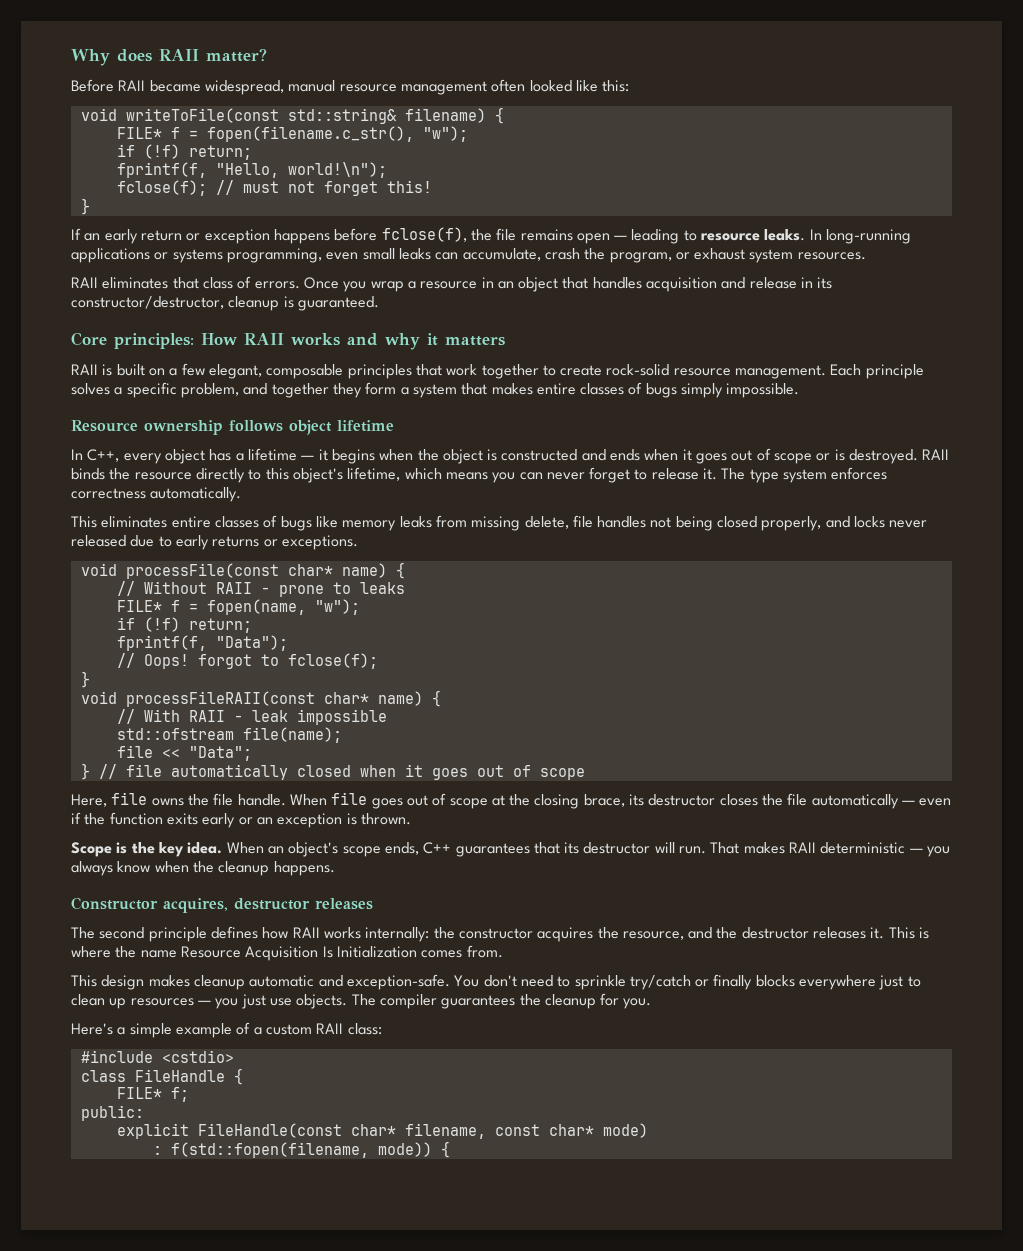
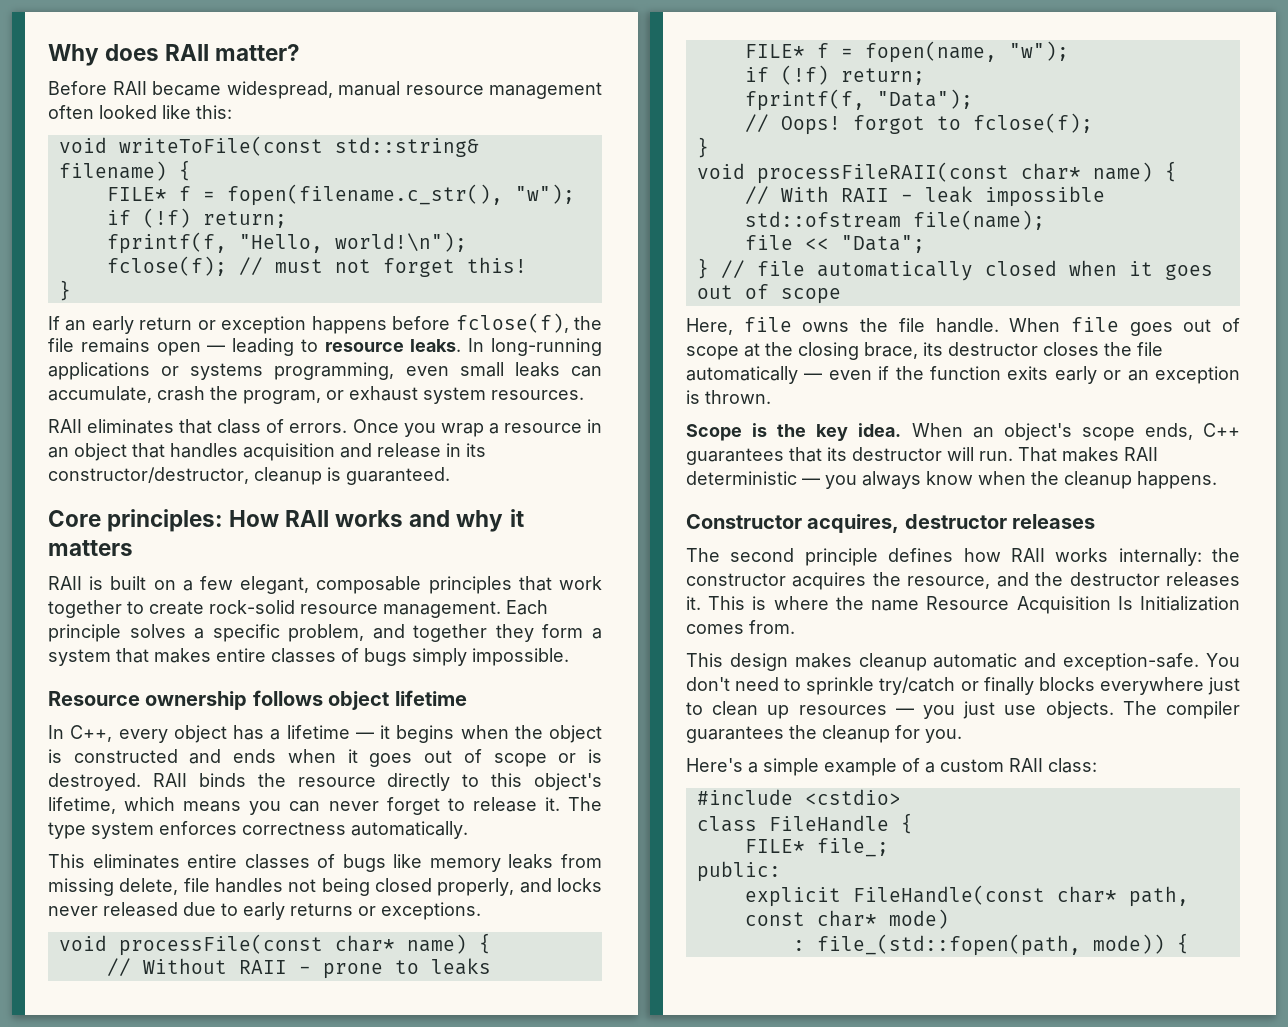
- FILE* f;
+ FILE* file_;
- explicit FileHandle(const char* filename, const char* mode)
+ explicit FileHandle(const char* path, const char* mode)
- : f(std::fopen(filename, mode)) {
+ : file_(std::fopen(path, mode)) {

